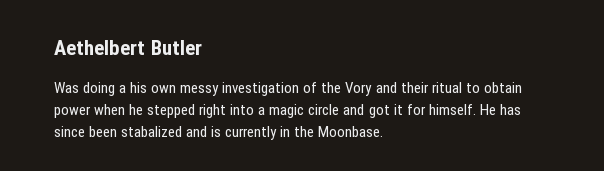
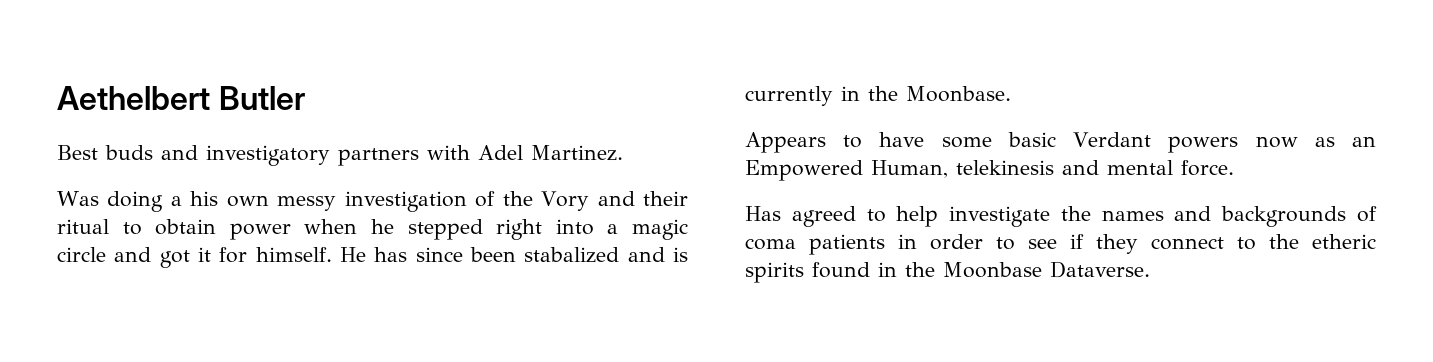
+ Best buds and investigatory partners with Adel Martinez.
+ Appears to have some basic Verdant powers now as an Empowered Human, telekinesis and mental force.
+ Has agreed to help investigate the names and backgrounds of coma patients in order to see if they connect to the etheric spirits found in the Moonbase Dataverse.

